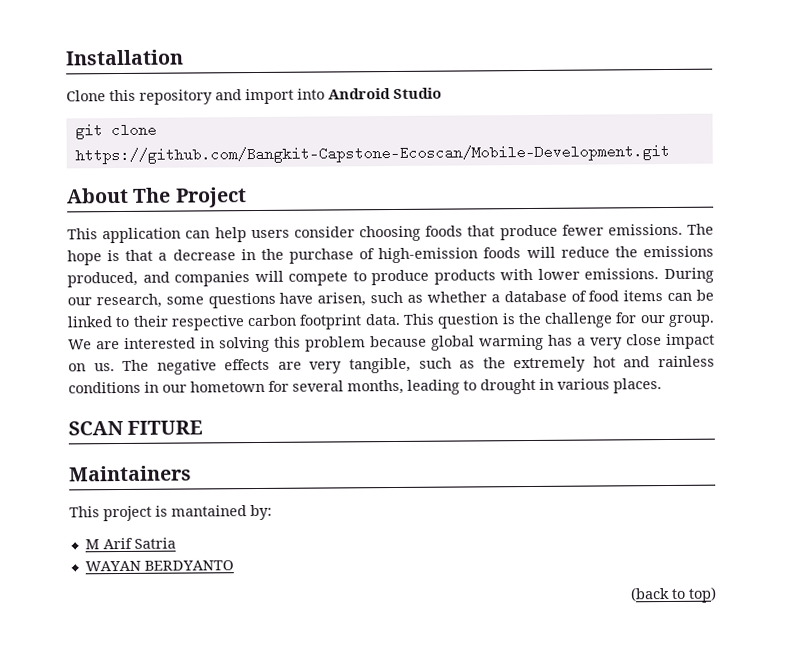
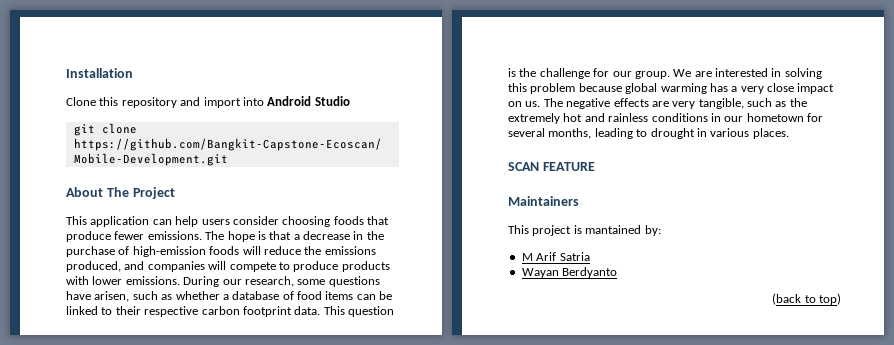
- SCAN FITURE
+ SCAN FEATURE
- WAYAN BERDYANTO
+ Wayan Berdyanto

